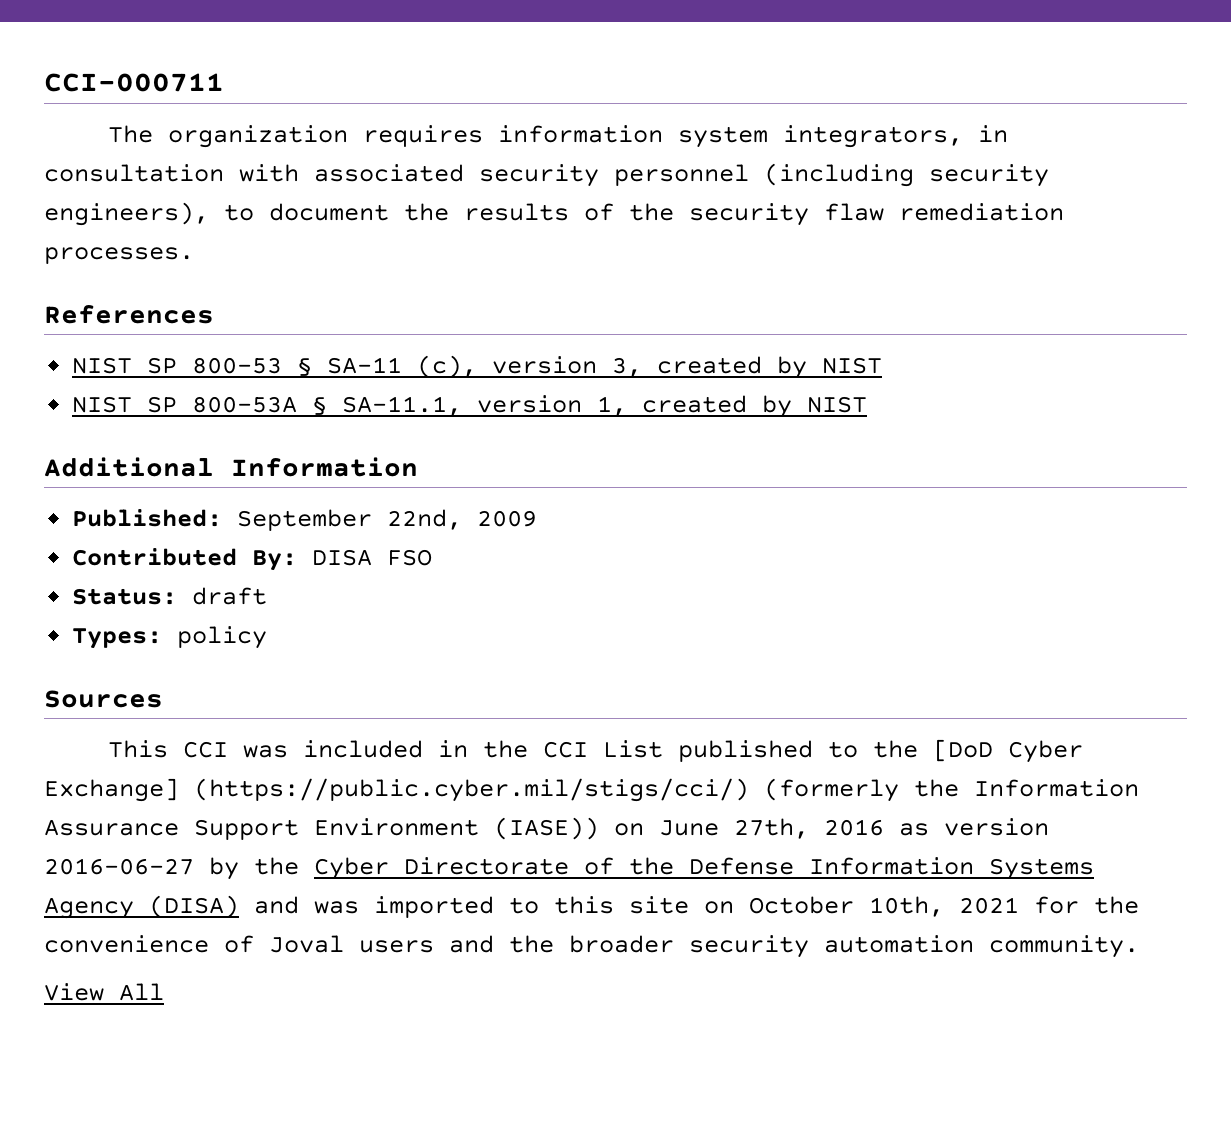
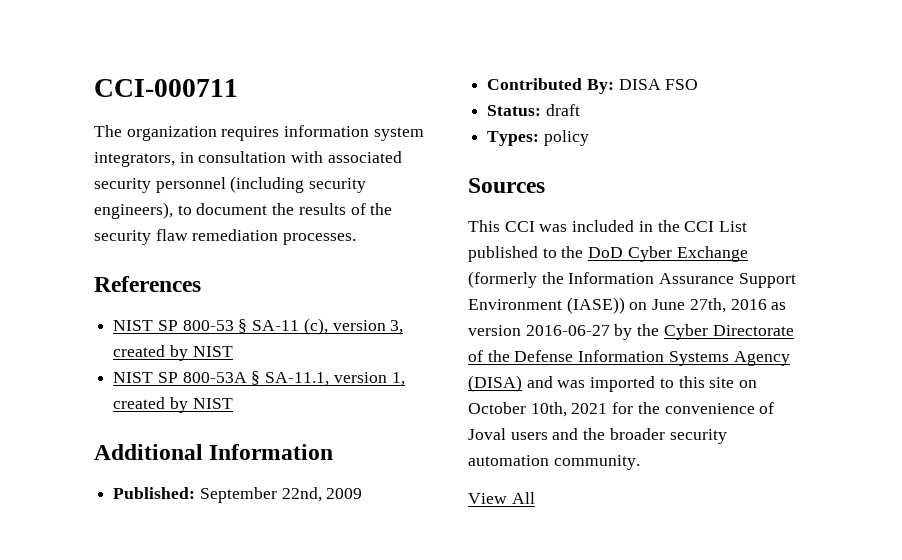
- This CCI was included in the CCI List published to the [DoD Cyber Exchange] (https://public.cyber.mil/stigs/cci/) (formerly the Information Assurance Support Environment (IASE)) on June 27th, 2016 as version 2016-06-27 by the Cyber Directorate of the Defense Information Systems Agency (DISA) and was imported to this site on October 10th, 2021 for the convenience of Joval users and the broader security automation community.
+ This CCI was included in the CCI List published to the DoD Cyber Exchange (formerly the Information Assurance Support Environment (IASE)) on June 27th, 2016 as version 2016-06-27 by the Cyber Directorate of the Defense Information Systems Agency (DISA) and was imported to this site on October 10th, 2021 for the convenience of Joval users and the broader security automation community.

